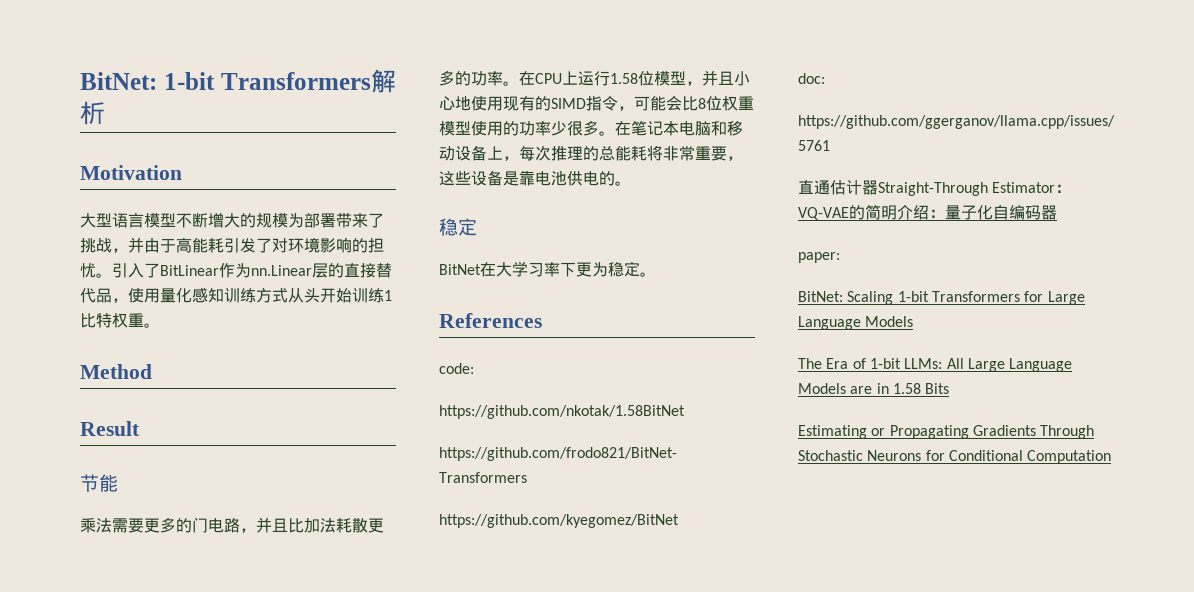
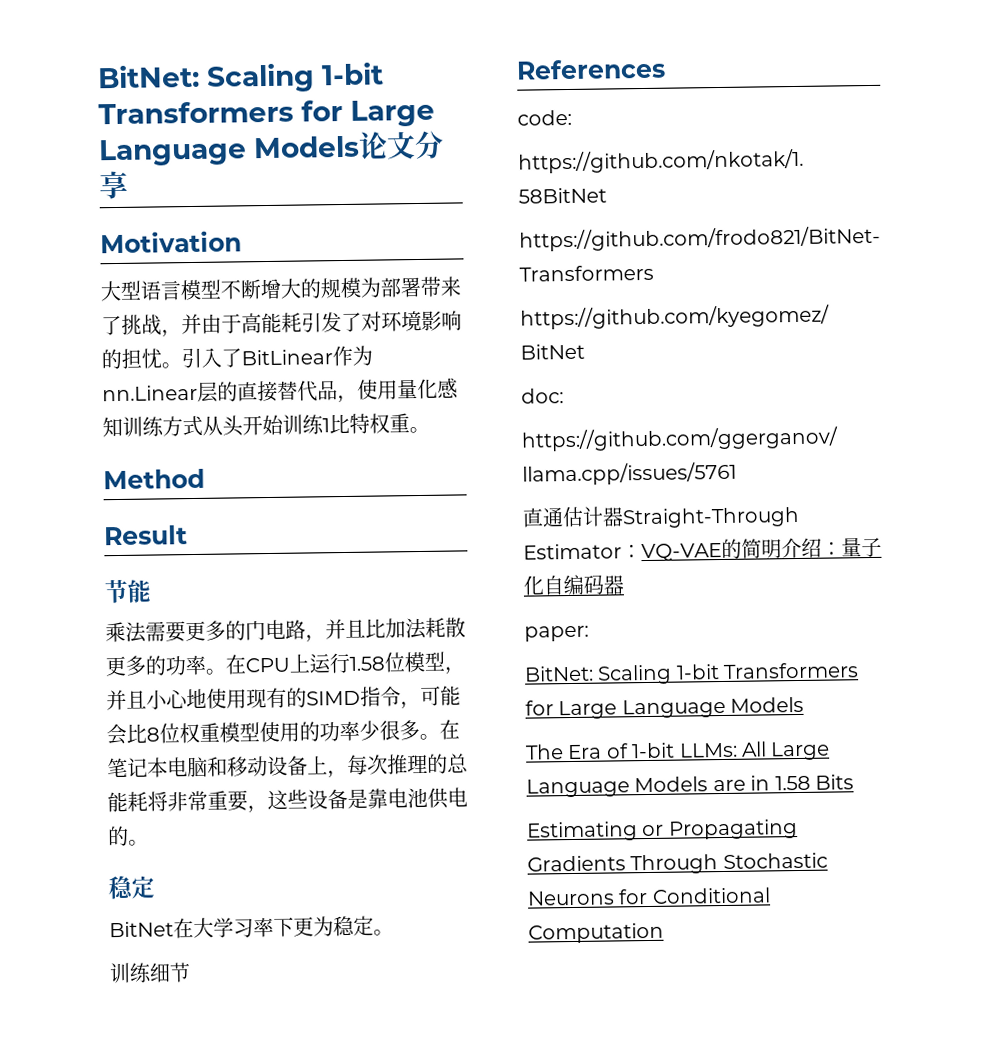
- BitNet: 1-bit Transformers解析
+ BitNet: Scaling 1-bit Transformers for Large Language Models论文分享
+ 训练细节

